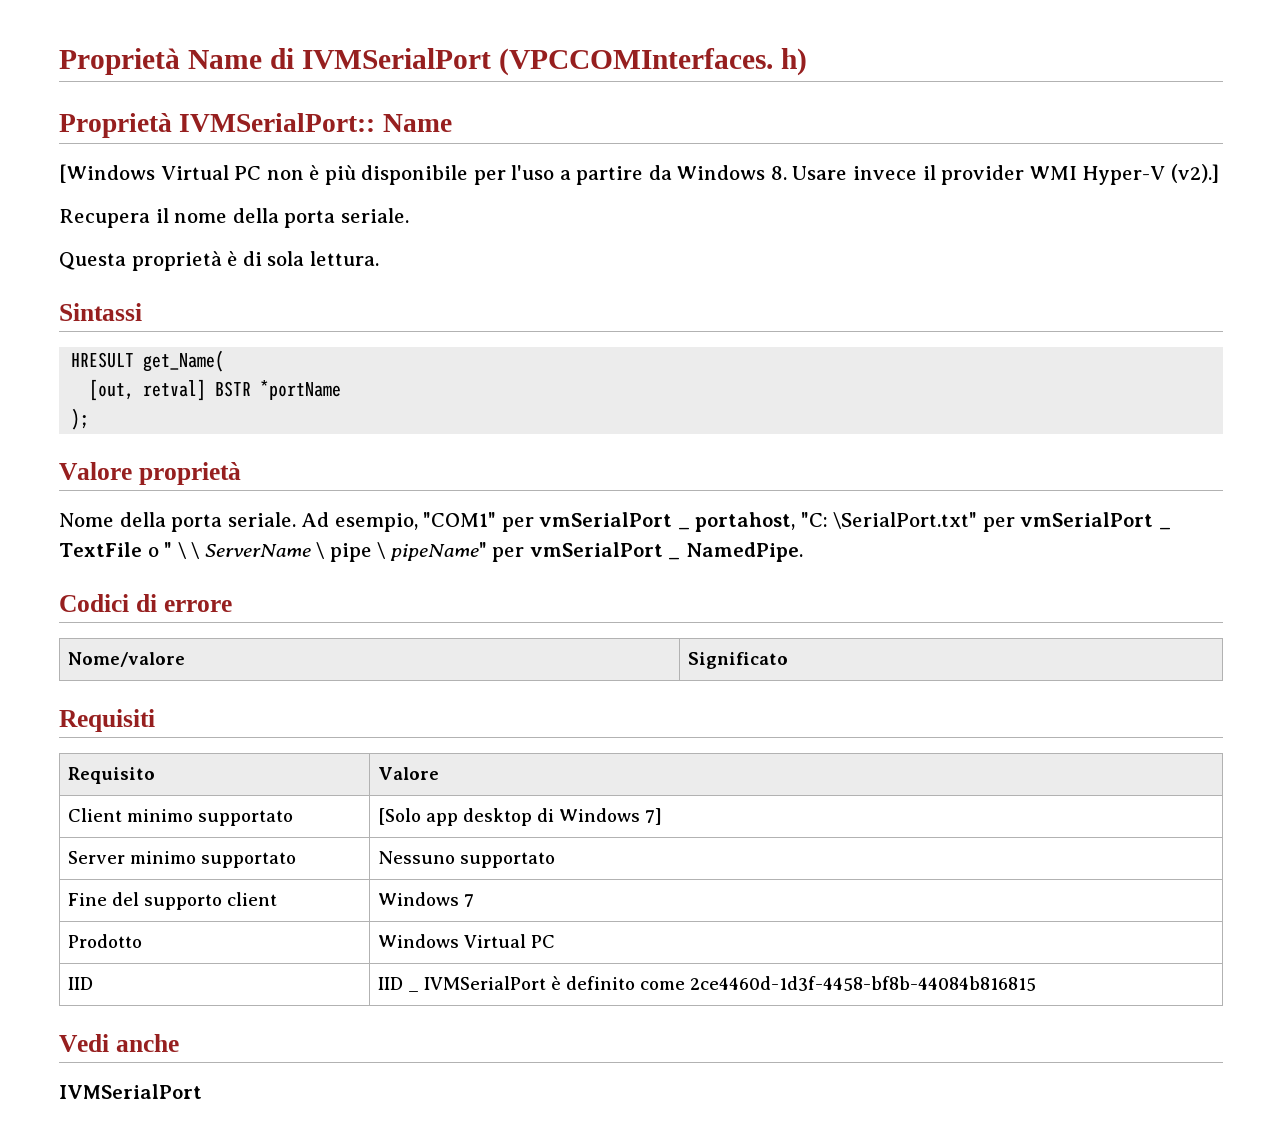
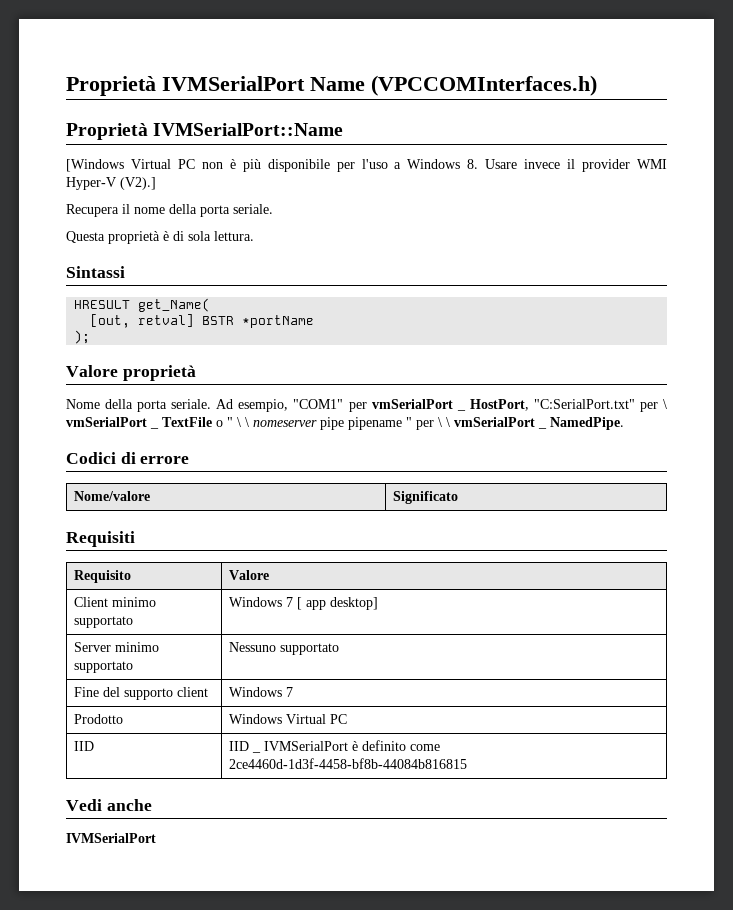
- Proprietà Name di IVMSerialPort (VPCCOMInterfaces. h)
- Proprietà IVMSerialPort:: Name
+ Proprietà IVMSerialPort Name (VPCCOMInterfaces.h)
+ Proprietà IVMSerialPort::Name
- [Windows Virtual PC non è più disponibile per l'uso a partire da Windows 8. Usare invece il provider WMI Hyper-V (v2).]
+ [Windows Virtual PC non è più disponibile per l'uso a Windows 8. Usare invece il provider WMI Hyper-V (V2).]
- Ad esempio, "COM1" per vmSerialPort _ portahost, "C: \SerialPort.txt" per vmSerialPort _ TextFile o " \ \ ServerName \ pipe \ pipeName" per vmSerialPort _ NamedPipe.
+ Ad esempio, "COM1" per vmSerialPort _ HostPort, "C:SerialPort.txt" per \ vmSerialPort _ TextFile o " \ \ nomeserver pipe pipename " per \ \ vmSerialPort _ NamedPipe.
- Client minimo supportato | [Solo app desktop di Windows 7]
+ Client minimo supportato | Windows 7 [ app desktop]

